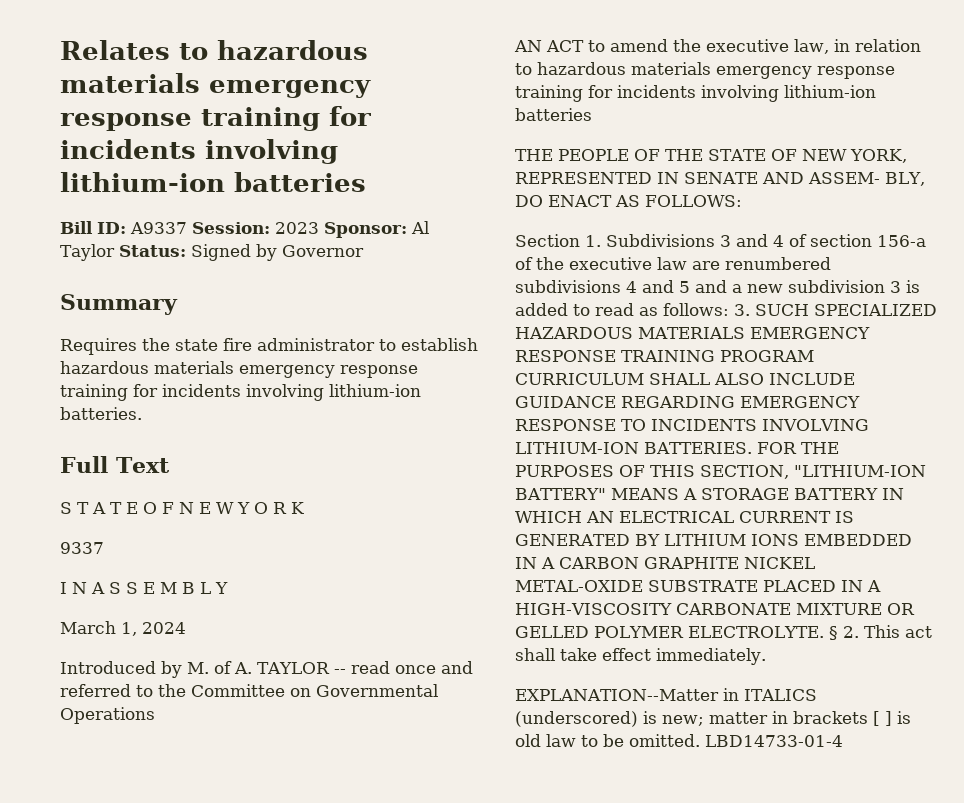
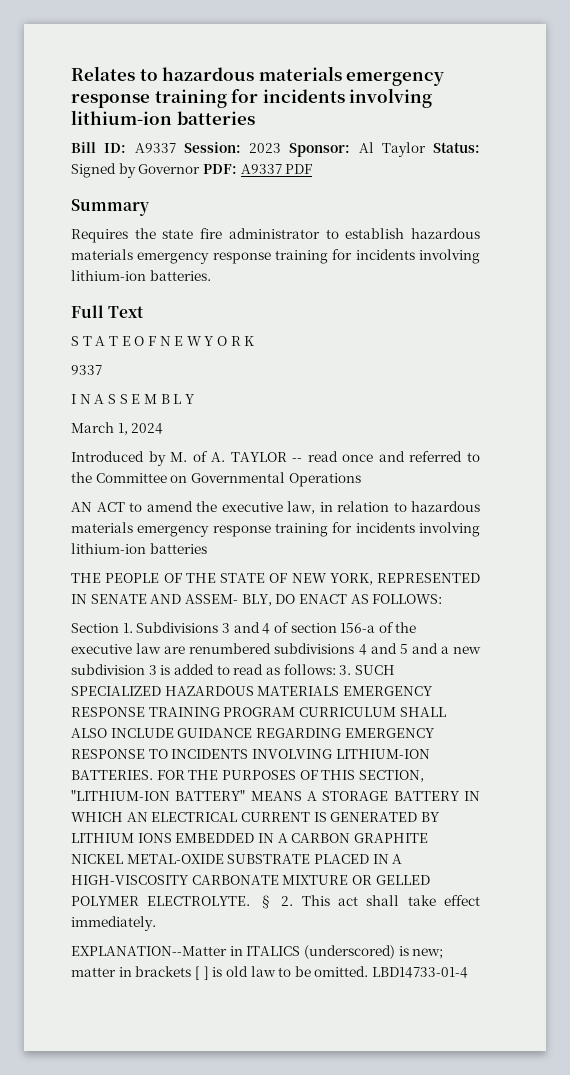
- Bill ID: A9337 Session: 2023 Sponsor: Al Taylor Status: Signed by Governor
+ Bill ID: A9337 Session: 2023 Sponsor: Al Taylor Status: Signed by Governor PDF: A9337 PDF

